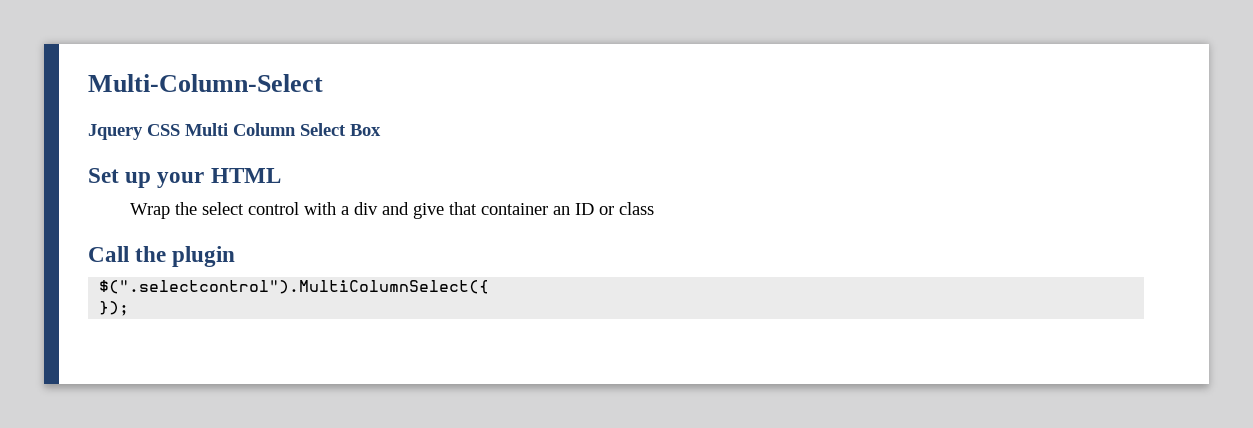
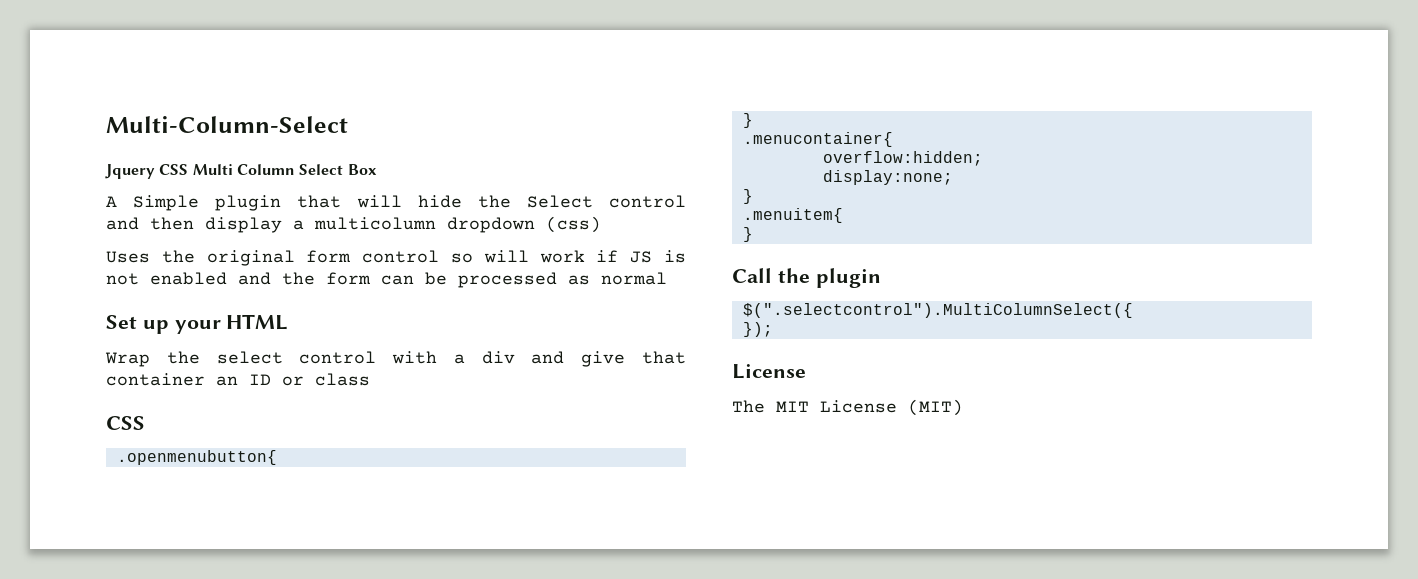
+ A Simple plugin that will hide the Select control and then display a multicolumn dropdown (css)
+ Uses the original form control so will work if JS is not enabled and the form can be processed as normal
  Wrap the select control with a div and give that container an ID or class
+ CSS
+ .openmenubutton{
+ }
+ .menucontainer{
+ overflow:hidden;
+ display:none;
+ }
+ .menuitem{
+ }
  });
+ License
+ The MIT License (MIT)

